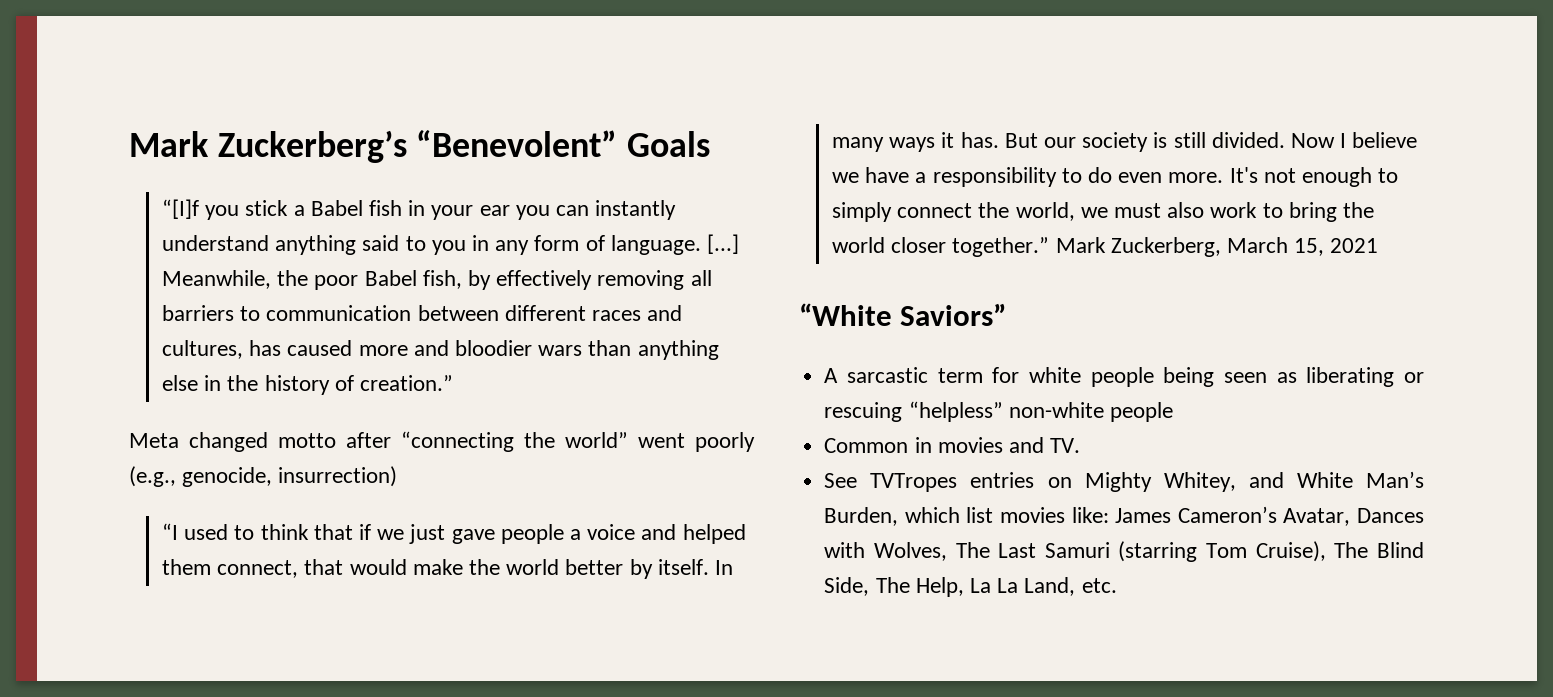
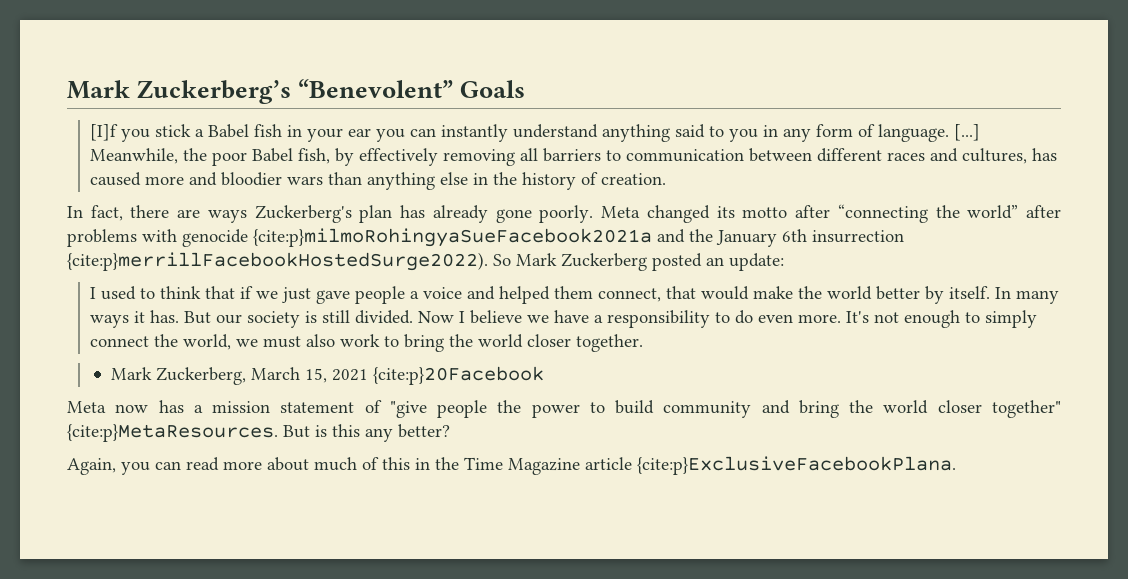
- “[I]f you stick a Babel fish in your ear you can instantly understand anything said to you in any form of language.
+ [I]f you stick a Babel fish in your ear you can instantly understand anything said to you in any form of language.
- Meanwhile, the poor Babel fish, by effectively removing all barriers to communication between different races and cultures, has caused more and bloodier wars than anything else in the history of creation.”
- Meta changed motto after “connecting the world” went poorly (e.g., genocide, insurrection)
- “I used to think that if we just gave people a voice and helped them connect, that would make the world better by itself.
+ Meanwhile, the poor Babel fish, by effectively removing all barriers to communication between different races and cultures, has caused more and bloodier wars than anything else in the history of creation.
+ In fact, there are ways Zuckerberg's plan has already gone poorly. Meta changed its motto after “connecting the world” after problems with genocide {cite:p}milmoRohingyaSueFacebook2021a and the January 6th insurrection {cite:p}merrillFacebookHostedSurge2022). So Mark Zuckerberg posted an update:
+ I used to think that if we just gave people a voice and helped them connect, that would make the world better by itself.
- It's not enough to simply connect the world, we must also work to bring the world closer together.” Mark Zuckerberg, March 15, 2021
- “White Saviors”
- A sarcastic term for white people being seen as liberating or rescuing “helpless” non-white people
- Common in movies and TV.
- See TVTropes entries on Mighty Whitey, and White Man’s Burden, which list movies like: James Cameron’s Avatar, Dances with Wolves, The Last Samuri (starring Tom Cruise), The Blind Side, The Help, La La Land, etc.
+ It's not enough to simply connect the world, we must also work to bring the world closer together.
+ Mark Zuckerberg, March 15, 2021 {cite:p}20Facebook
+ Meta now has a mission statement of "give people the power to build community and bring the world closer together" {cite:p}MetaResources. But is this any better?
+ Again, you can read more about much of this in the Time Magazine article {cite:p}ExclusiveFacebookPlana.

